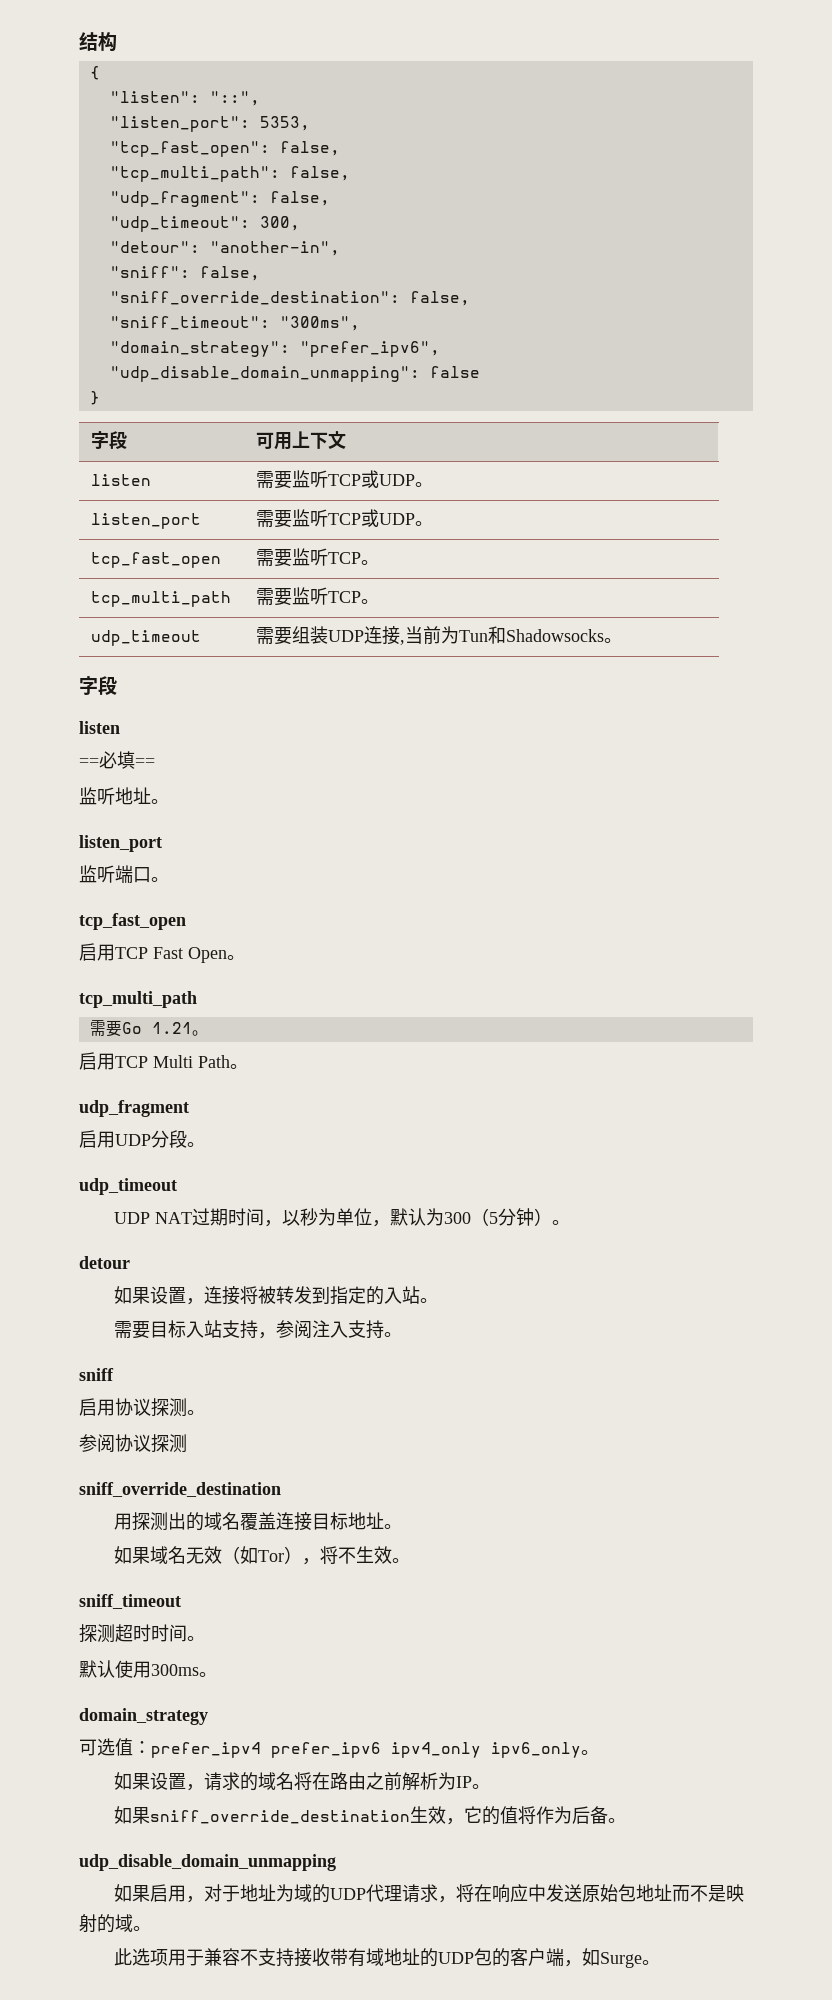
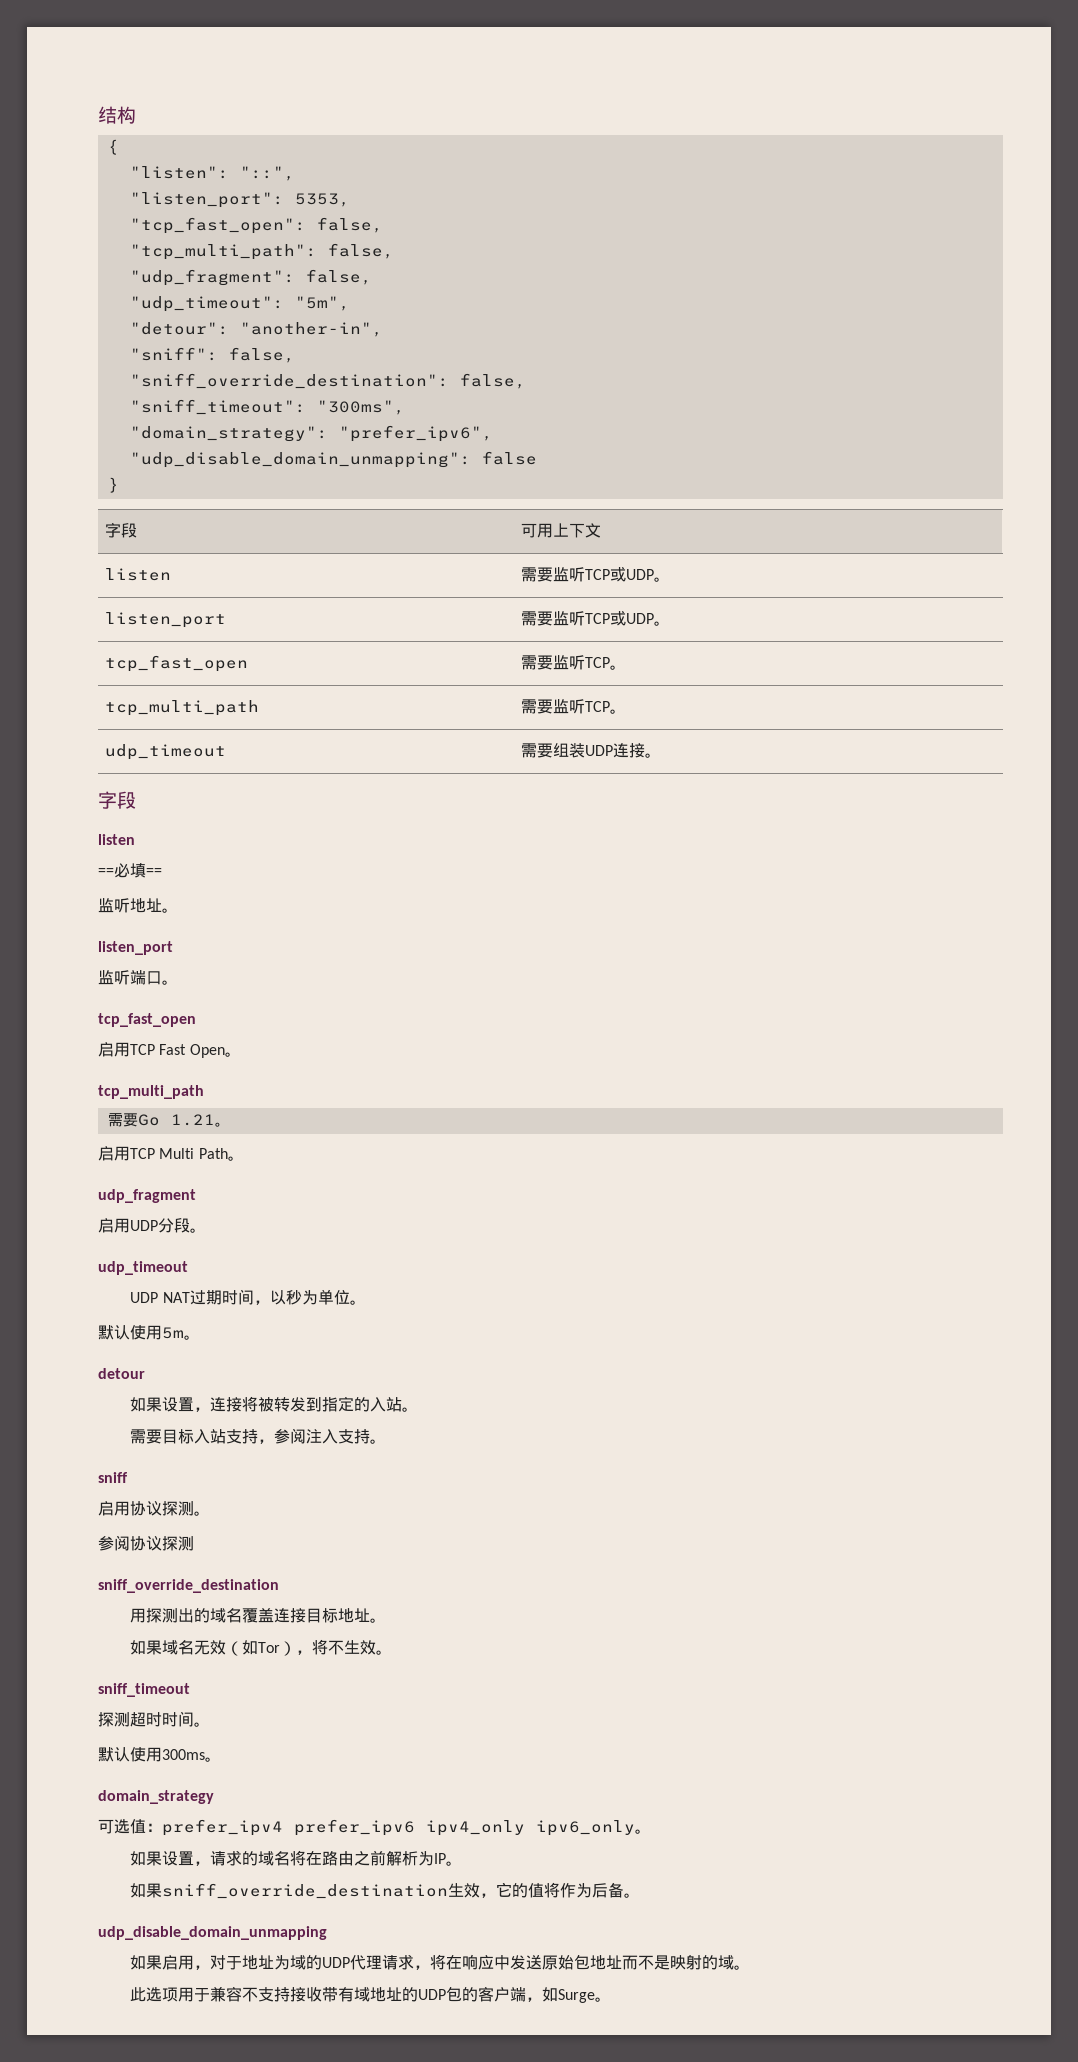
- "udp_timeout": 300,
+ "udp_timeout": "5m",
- udp_timeout | 需要组装UDP连接,当前为Tun和Shadowsocks。
+ udp_timeout | 需要组装UDP连接。
- UDP NAT过期时间，以秒为单位，默认为300（5分钟）。
+ UDP NAT过期时间，以秒为单位。
+ 默认使用5m。

